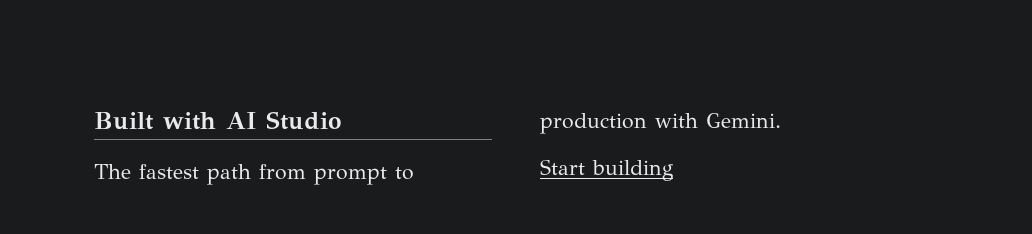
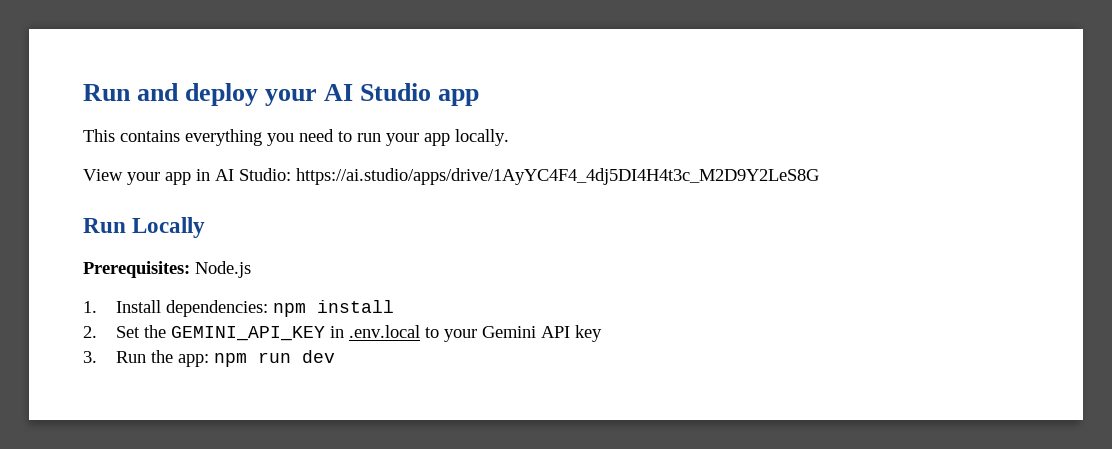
- Built with AI Studio
- The fastest path from prompt to production with Gemini.
- Start building
+ Run and deploy your AI Studio app
+ This contains everything you need to run your app locally.
+ View your app in AI Studio: https://ai.studio/apps/drive/1AyYC4F4_4dj5DI4H4t3c_M2D9Y2LeS8G
+ Run Locally
+ Prerequisites: Node.js
+ 1. Install dependencies: npm install
+ 2. Set the GEMINI_API_KEY in .env.local to your Gemini API key
+ 3. Run the app: npm run dev

